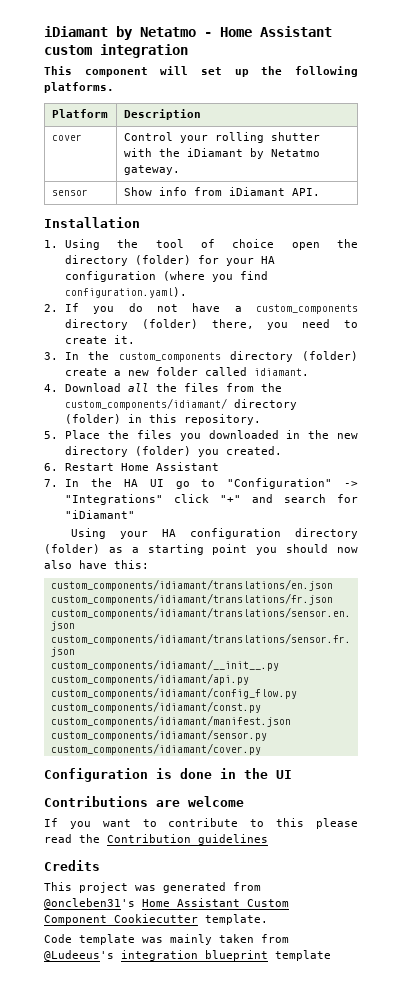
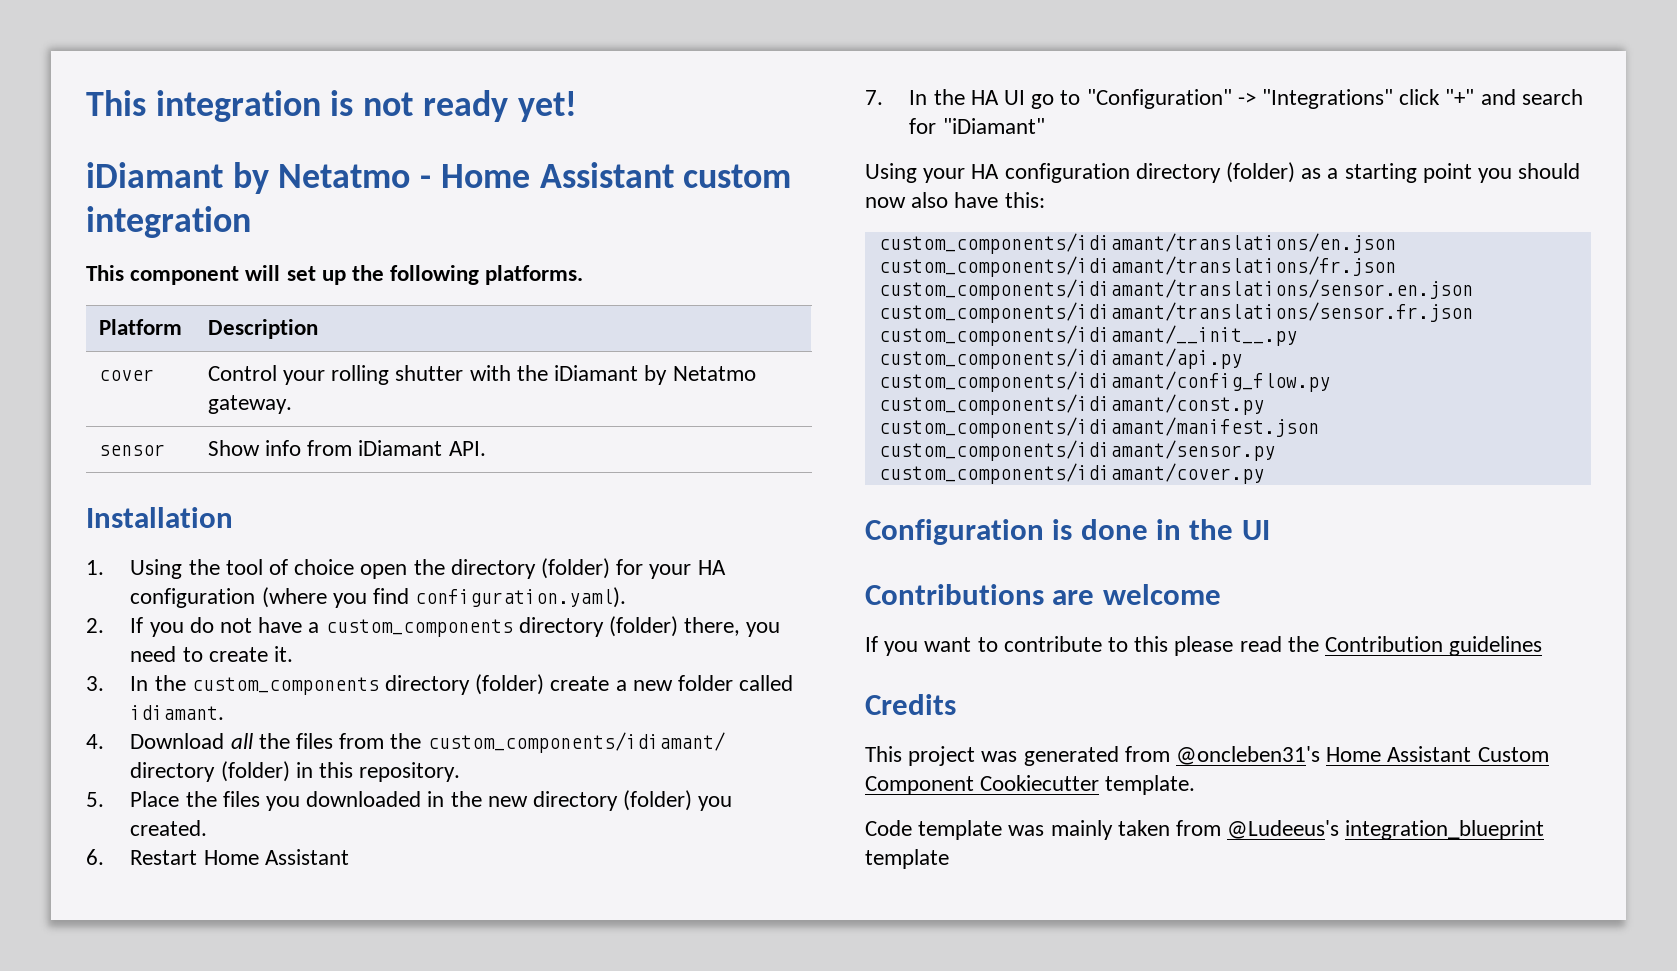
+ This integration is not ready yet!

